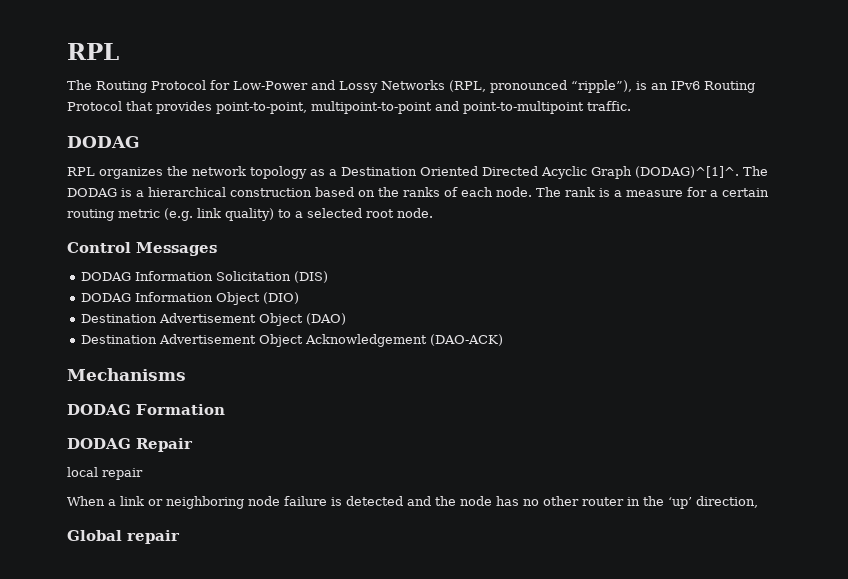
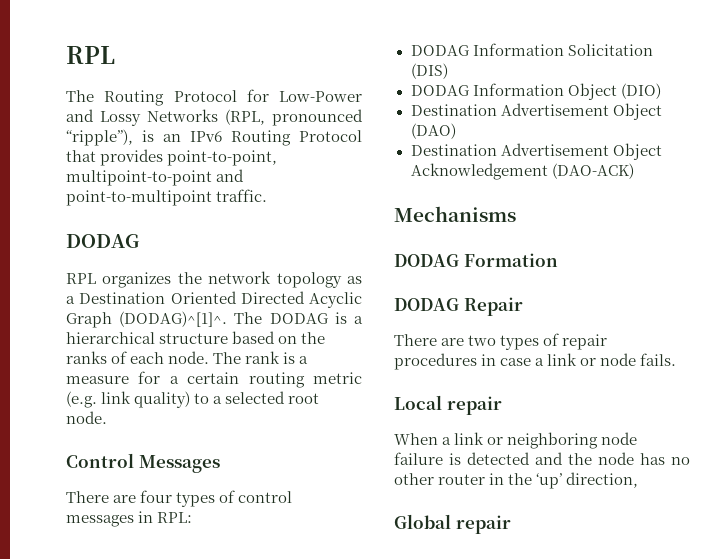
- The DODAG is a hierarchical construction based on the ranks of each node.
+ The DODAG is a hierarchical structure based on the ranks of each node.
+ There are four types of control messages in RPL:
- local repair
+ There are two types of repair procedures in case a link or node fails.
+ Local repair

